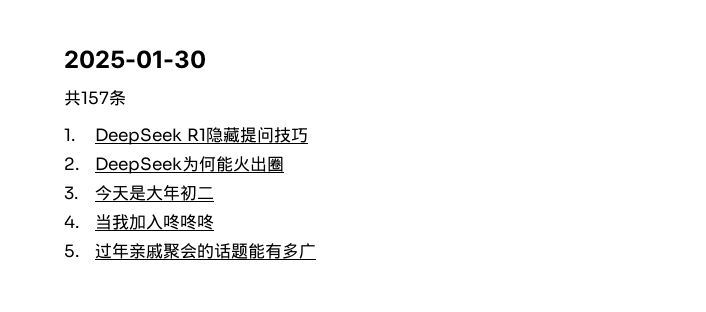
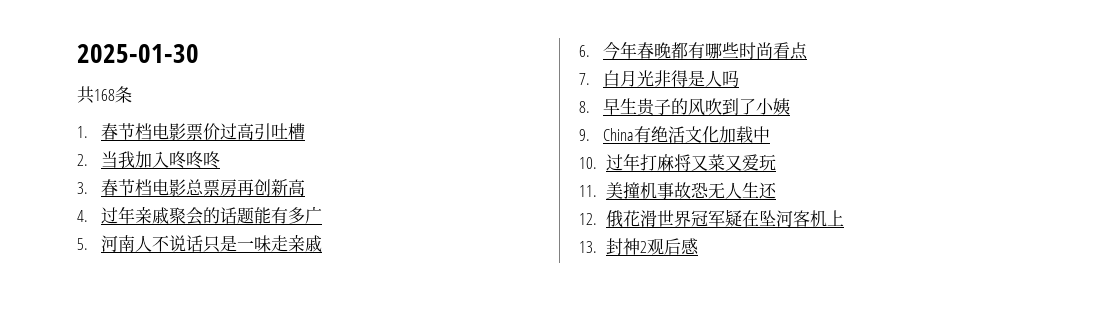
- 共157条
+ 共168条
- 1. DeepSeek R1隐藏提问技巧
- 2. DeepSeek为何能火出圈
- 3.今天是大年初二
- 4.当我加入咚咚咚
- 5.过年亲戚聚会的话题能有多广
+ 1.春节档电影票价过高引吐槽
+ 2.当我加入咚咚咚
+ 3.春节档电影总票房再创新高
+ 4.过年亲戚聚会的话题能有多广
+ 5.河南人不说话只是一味走亲戚
+ 6.今年春晚都有哪些时尚看点
+ 7.白月光非得是人吗
+ 8.早生贵子的风吹到了小姨
+ 9. China有绝活文化加载中
+ 10.过年打麻将又菜又爱玩
+ 11.美撞机事故恐无人生还
+ 12.俄花滑世界冠军疑在坠河客机上
+ 13.封神2观后感

